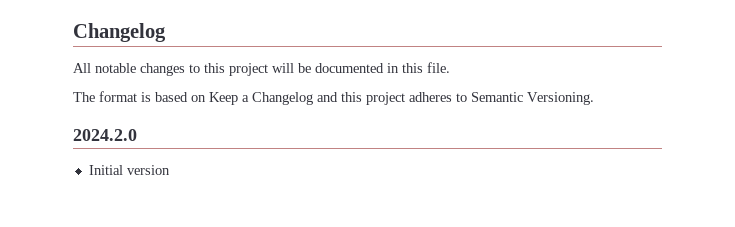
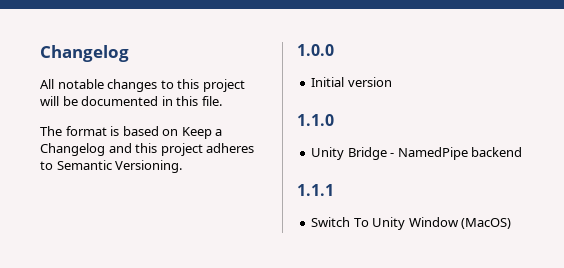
- 2024.2.0
+ 1.0.0
+ 1.1.0
+ Unity Bridge - NamedPipe backend
+ 1.1.1
+ Switch To Unity Window (MacOS)

